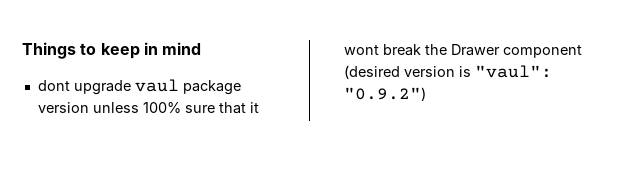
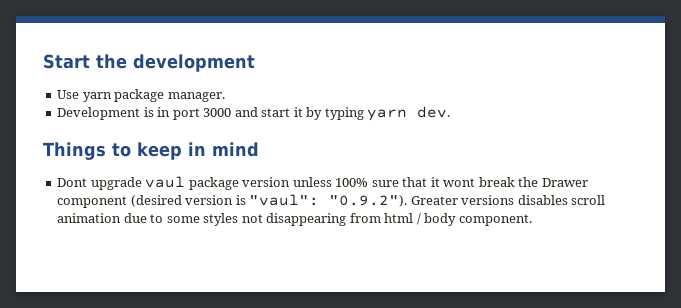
+ Start the development
+ Use yarn package manager.
+ Development is in port 3000 and start it by typing yarn dev.
- dont upgrade vaul package version unless 100% sure that it wont break the Drawer component (desired version is "vaul": "0.9.2")
+ Dont upgrade vaul package version unless 100% sure that it wont break the Drawer component (desired version is "vaul": "0.9.2"). Greater versions disables scroll animation due to some styles not disappearing from html / body component.

